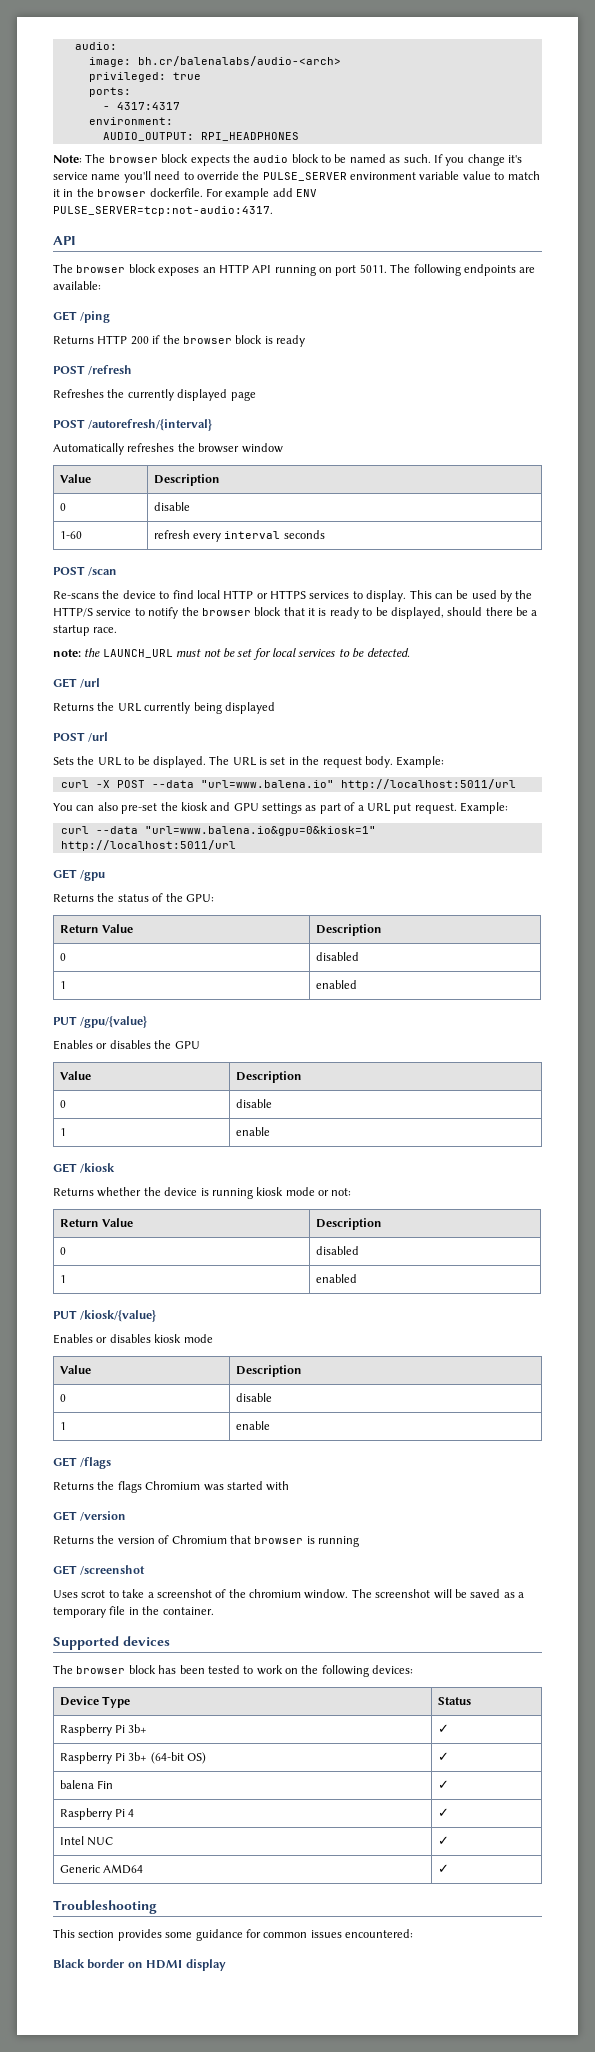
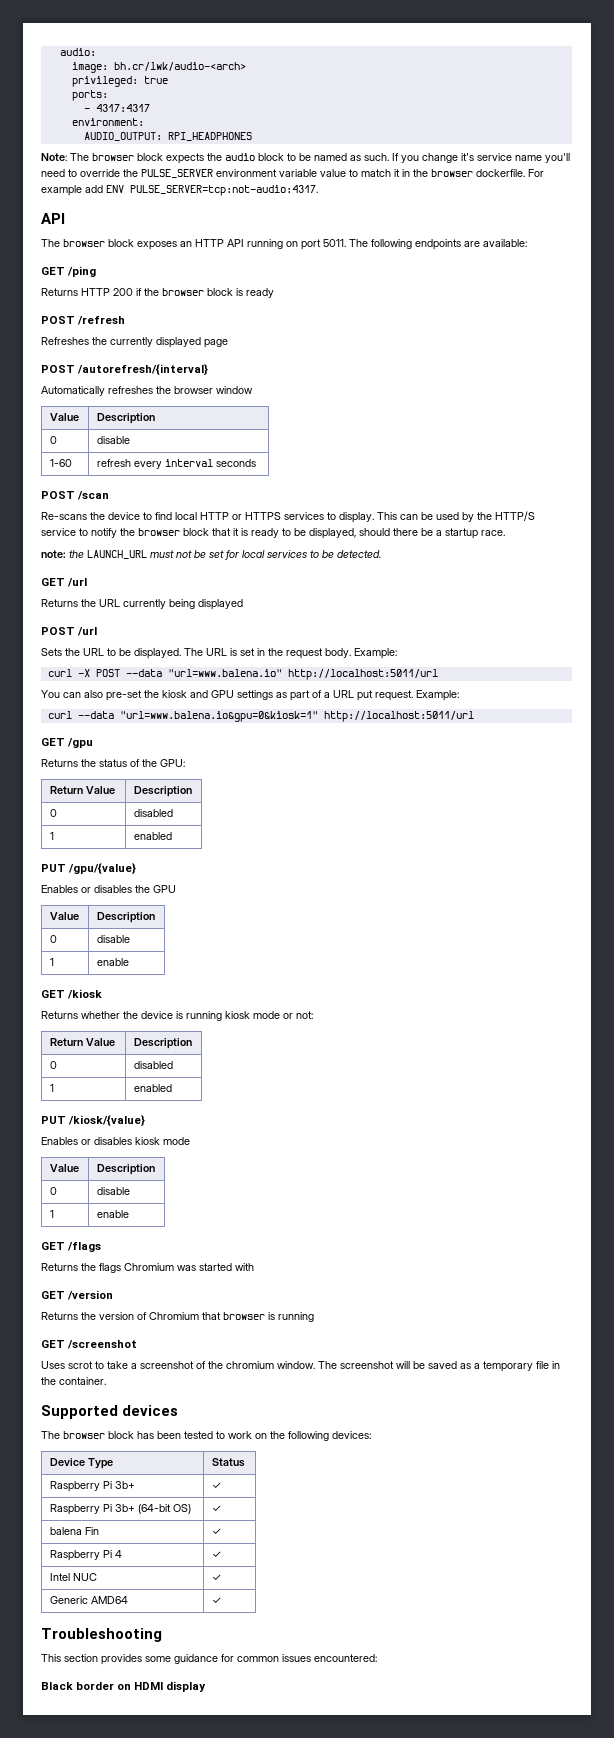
- image: bh.cr/balenalabs/audio-<arch>
+ image: bh.cr/lwk/audio-<arch>

